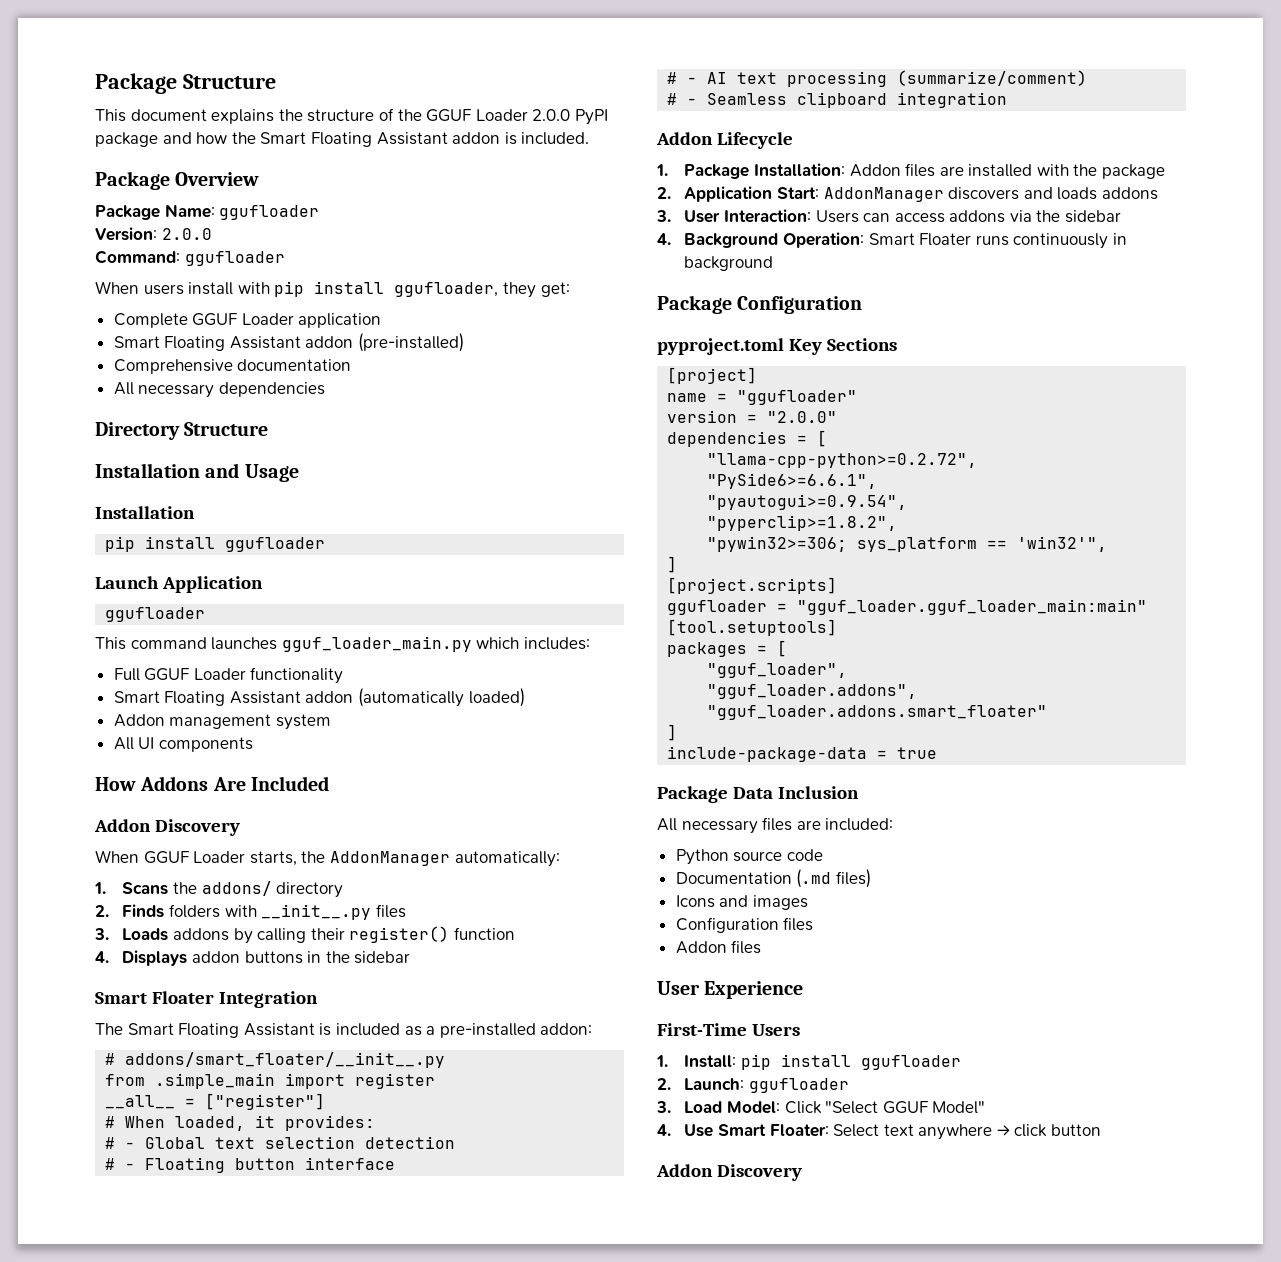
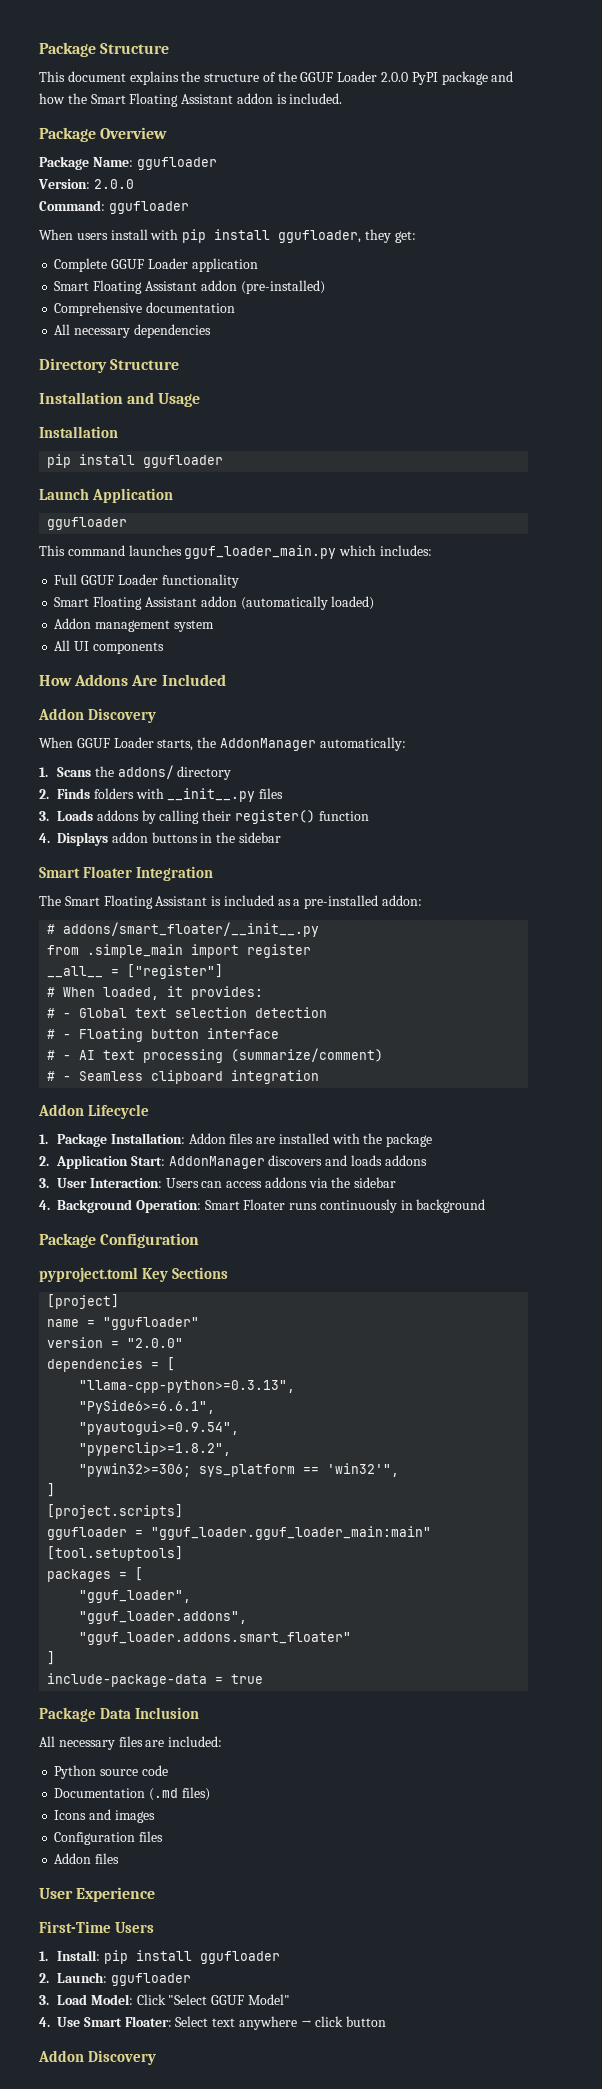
- "llama-cpp-python>=0.2.72",
+ "llama-cpp-python>=0.3.13",

